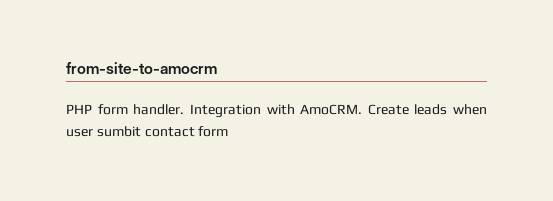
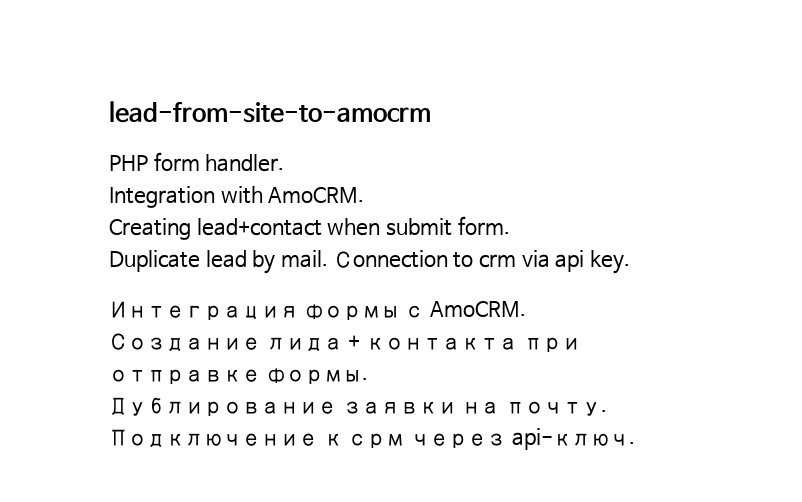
- from-site-to-amocrm
+ lead-from-site-to-amocrm
- PHP form handler. Integration with AmoCRM. Create leads when user sumbit contact form
+ PHP form handler.
+ Integration with AmoCRM.
+ Creating lead+contact when submit form.
+ Duplicate lead by mail. Сonnection to crm via api key.
+ Интеграция формы с AmoCRM.
+ Создание лида + контакта при отправке формы.
+ Дублирование заявки на почту. Подключение к срм через api-ключ.

